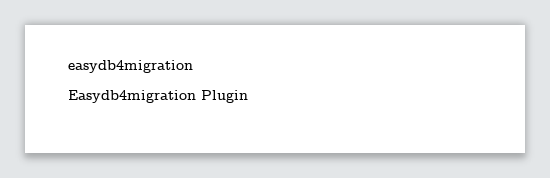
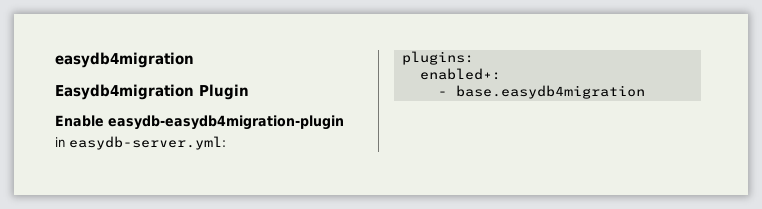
+ Enable easydb-easydb4migration-plugin
+ in easydb-server.yml:
+ plugins:
+ enabled+:
+ - base.easydb4migration

